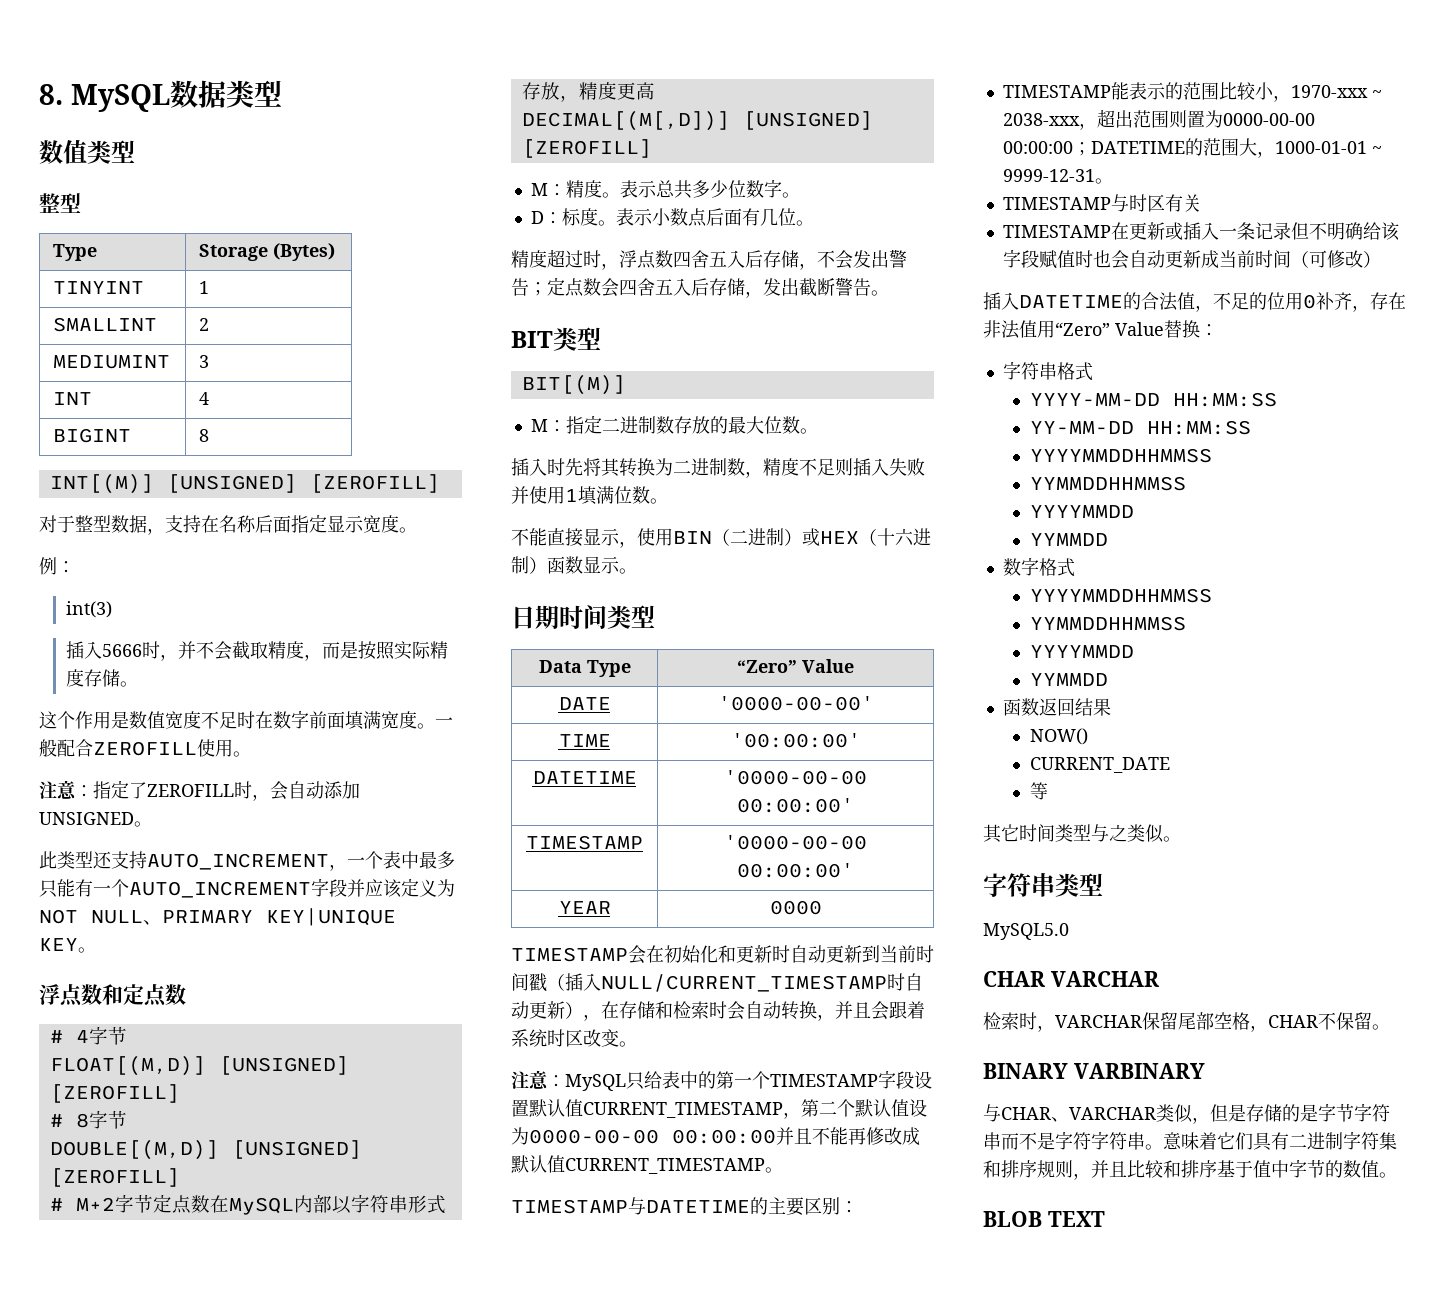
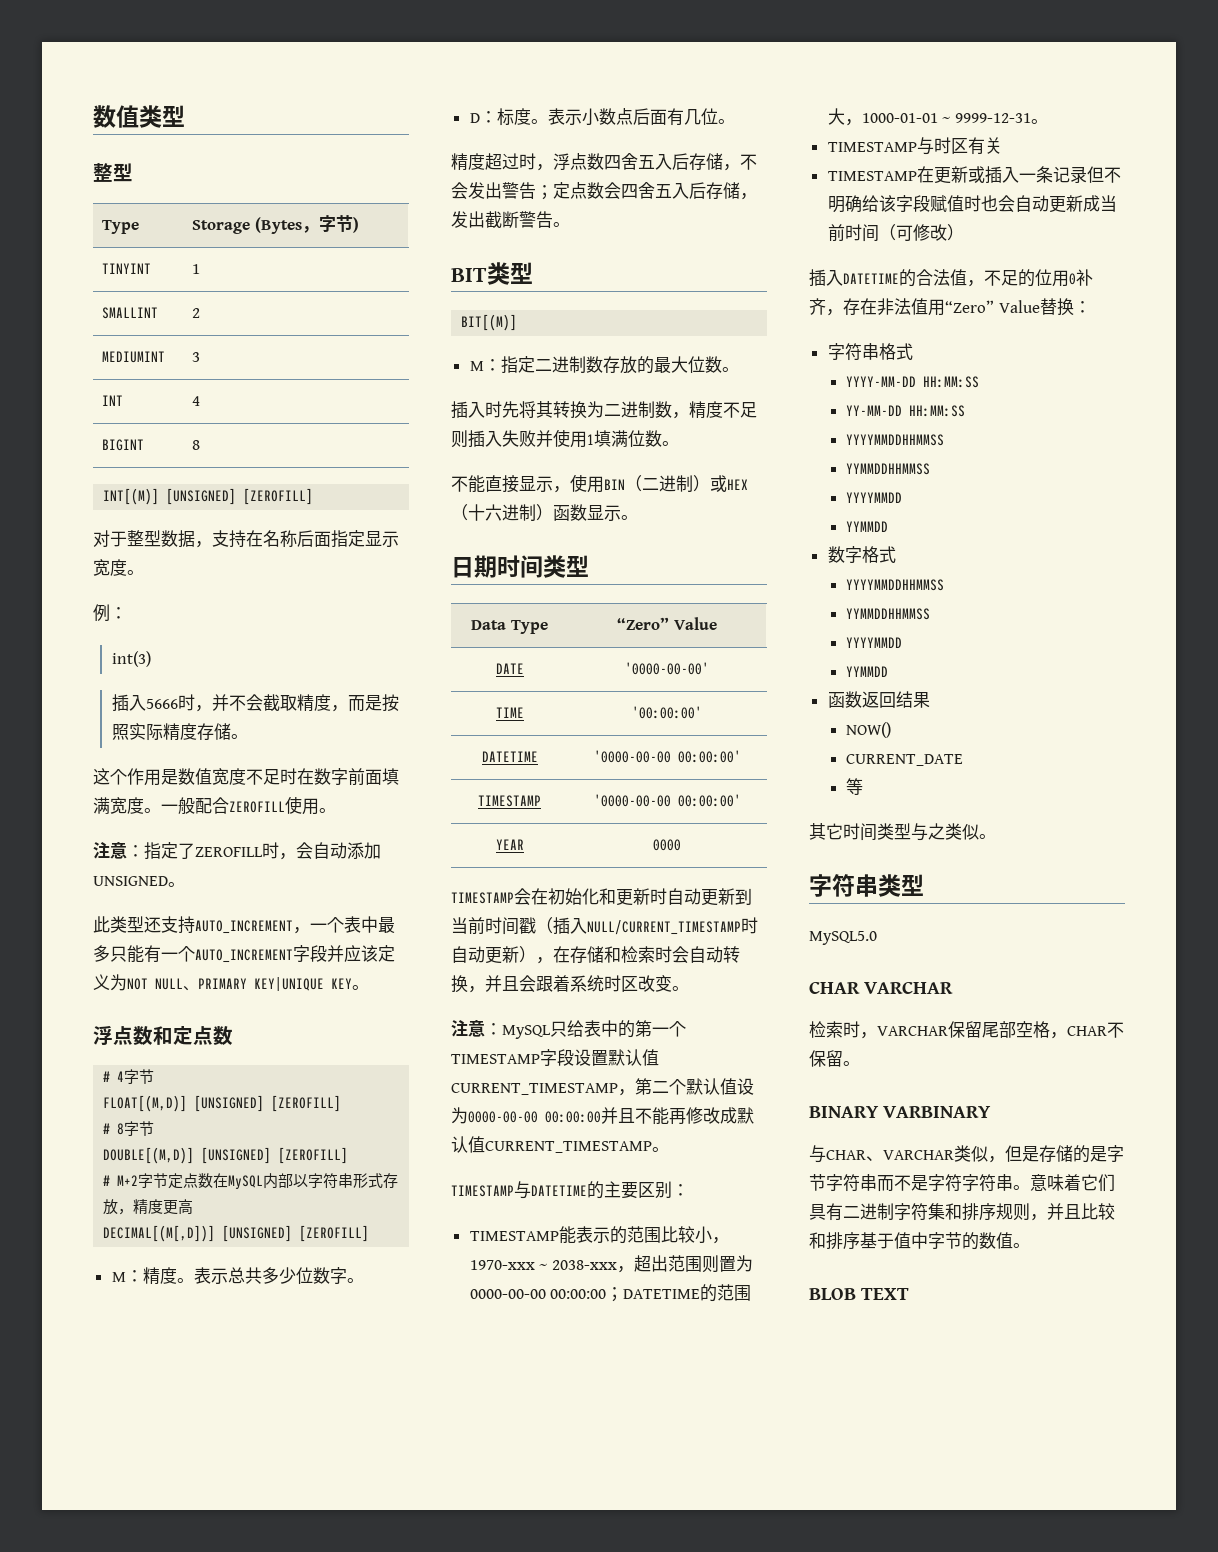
- 8. MySQL数据类型
- Type | Storage (Bytes)
+ Type | Storage (Bytes，字节)

